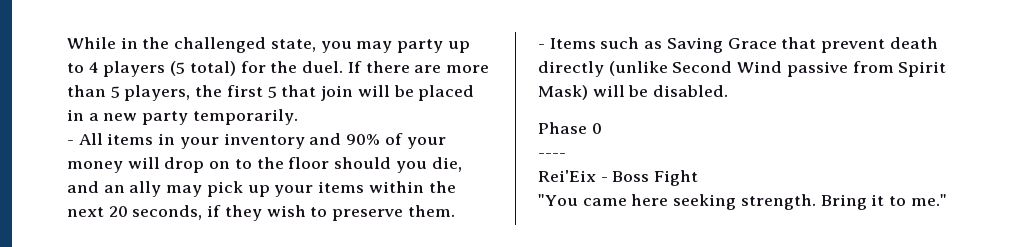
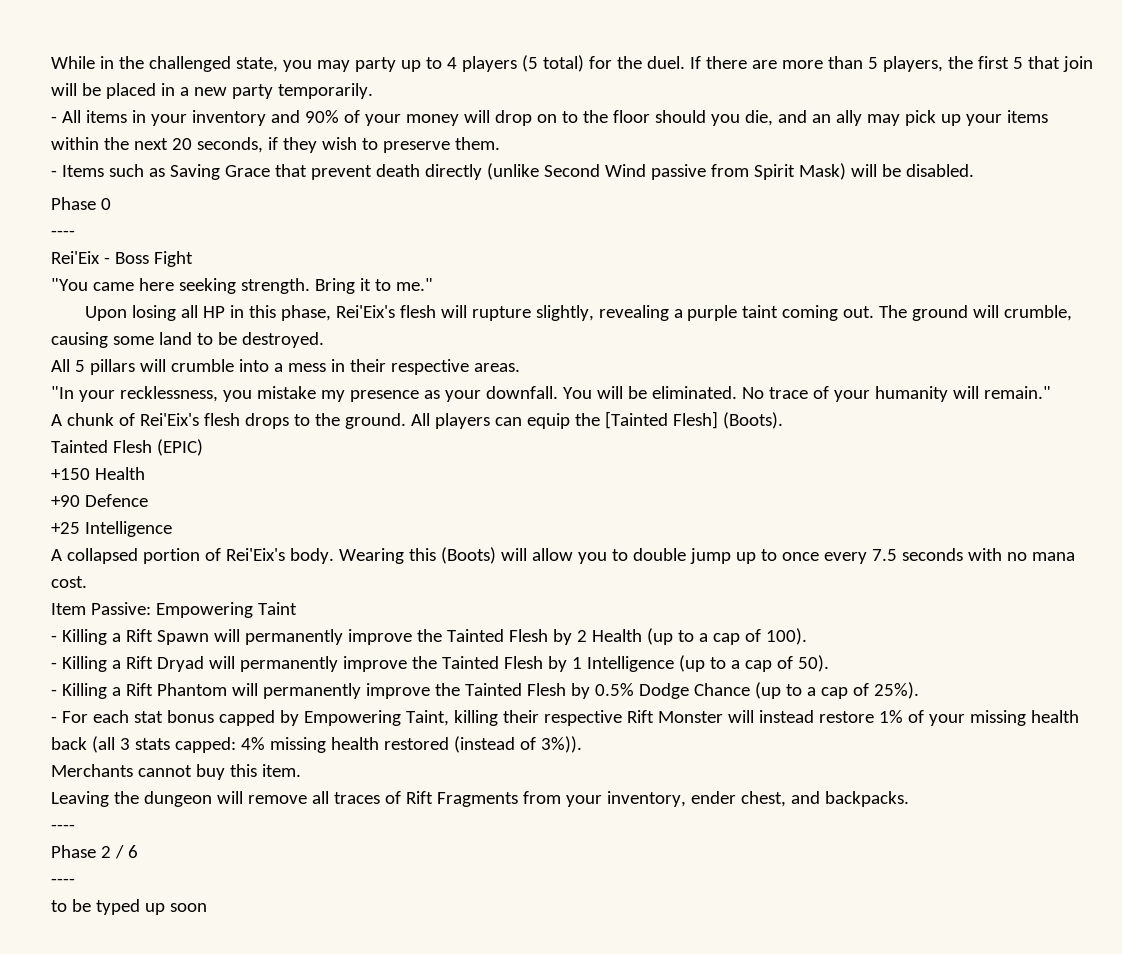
+ Upon losing all HP in this phase, Rei'Eix's flesh will rupture slightly, revealing a purple taint coming out. The ground will crumble, causing some land to be destroyed.
+ All 5 pillars will crumble into a mess in their respective areas.
+ "In your recklessness, you mistake my presence as your downfall. You will be eliminated. No trace of your humanity will remain."
+ A chunk of Rei'Eix's flesh drops to the ground. All players can equip the [Tainted Flesh] (Boots).
+ Tainted Flesh (EPIC)
+ +150 Health
+ +90 Defence
+ +25 Intelligence
+ A collapsed portion of Rei'Eix's body. Wearing this (Boots) will allow you to double jump up to once every 7.5 seconds with no mana cost.
+ Item Passive: Empowering Taint
+ - Killing a Rift Spawn will permanently improve the Tainted Flesh by 2 Health (up to a cap of 100).
+ - Killing a Rift Dryad will permanently improve the Tainted Flesh by 1 Intelligence (up to a cap of 50).
+ - Killing a Rift Phantom will permanently improve the Tainted Flesh by 0.5% Dodge Chance (up to a cap of 25%).
+ - For each stat bonus capped by Empowering Taint, killing their respective Rift Monster will instead restore 1% of your missing health back (all 3 stats capped: 4% missing health restored (instead of 3%)).
+ Merchants cannot buy this item.
+ Leaving the dungeon will remove all traces of Rift Fragments from your inventory, ender chest, and backpacks.
+ ----
+ Phase 2 / 6
+ ----
+ to be typed up soon

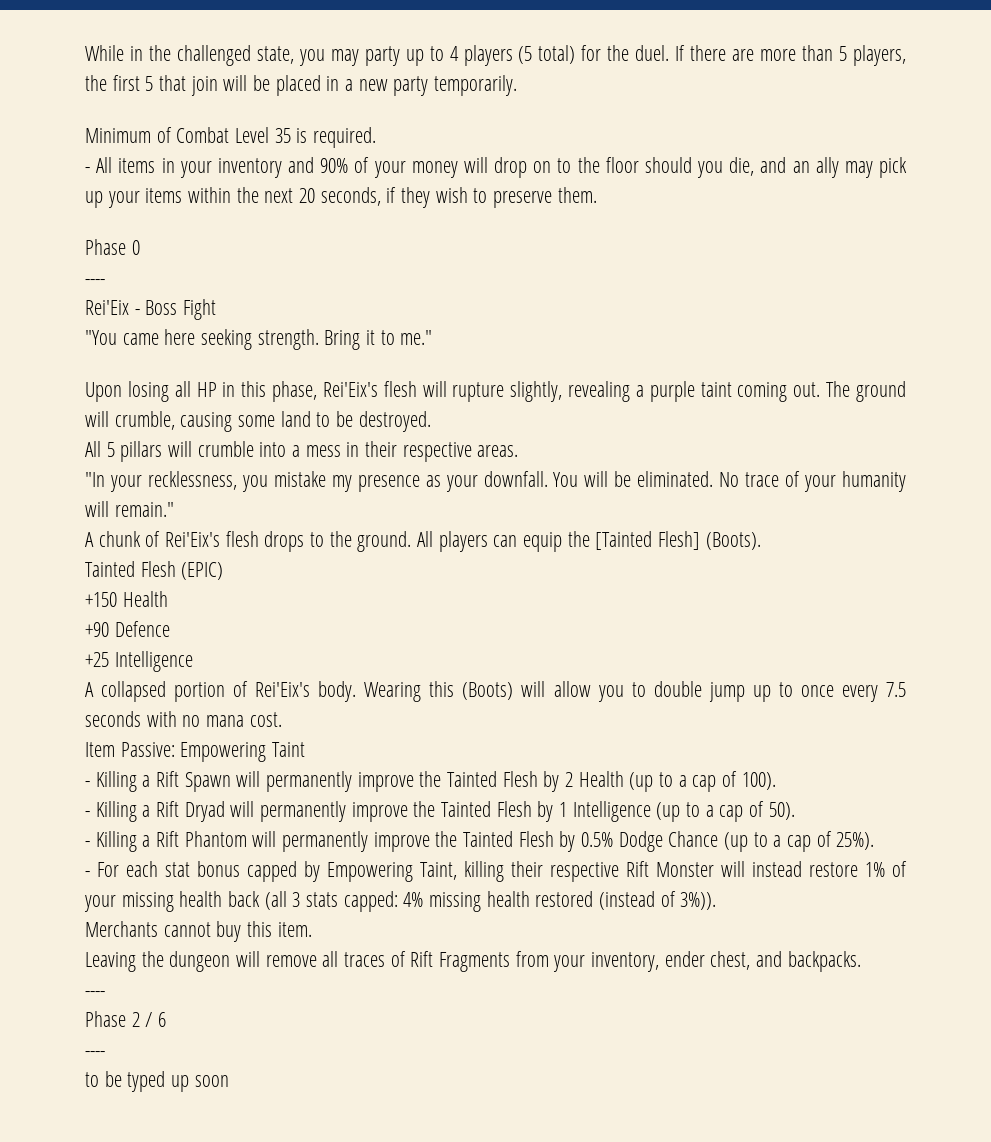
+ Minimum of Combat Level 35 is required.
- - Items such as Saving Grace that prevent death directly (unlike Second Wind passive from Spirit Mask) will be disabled.

